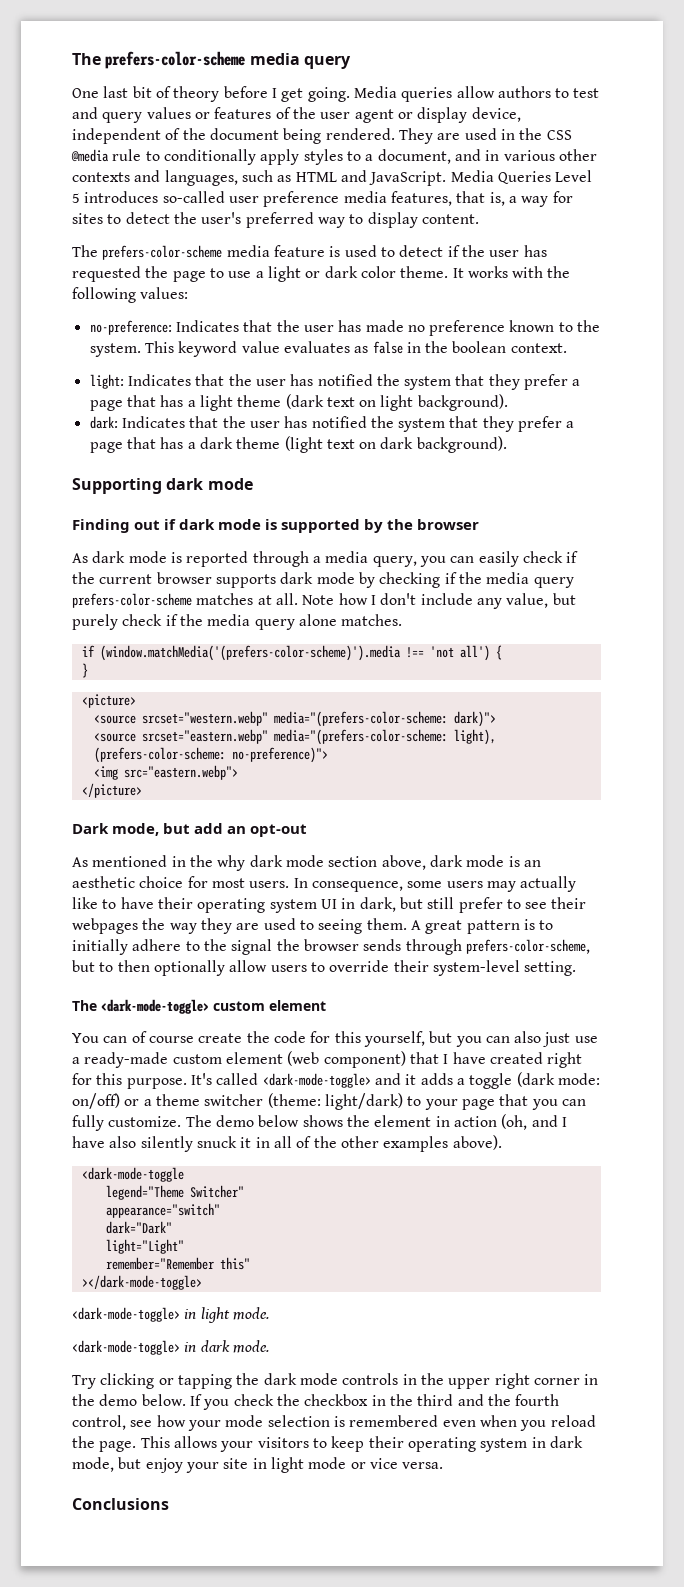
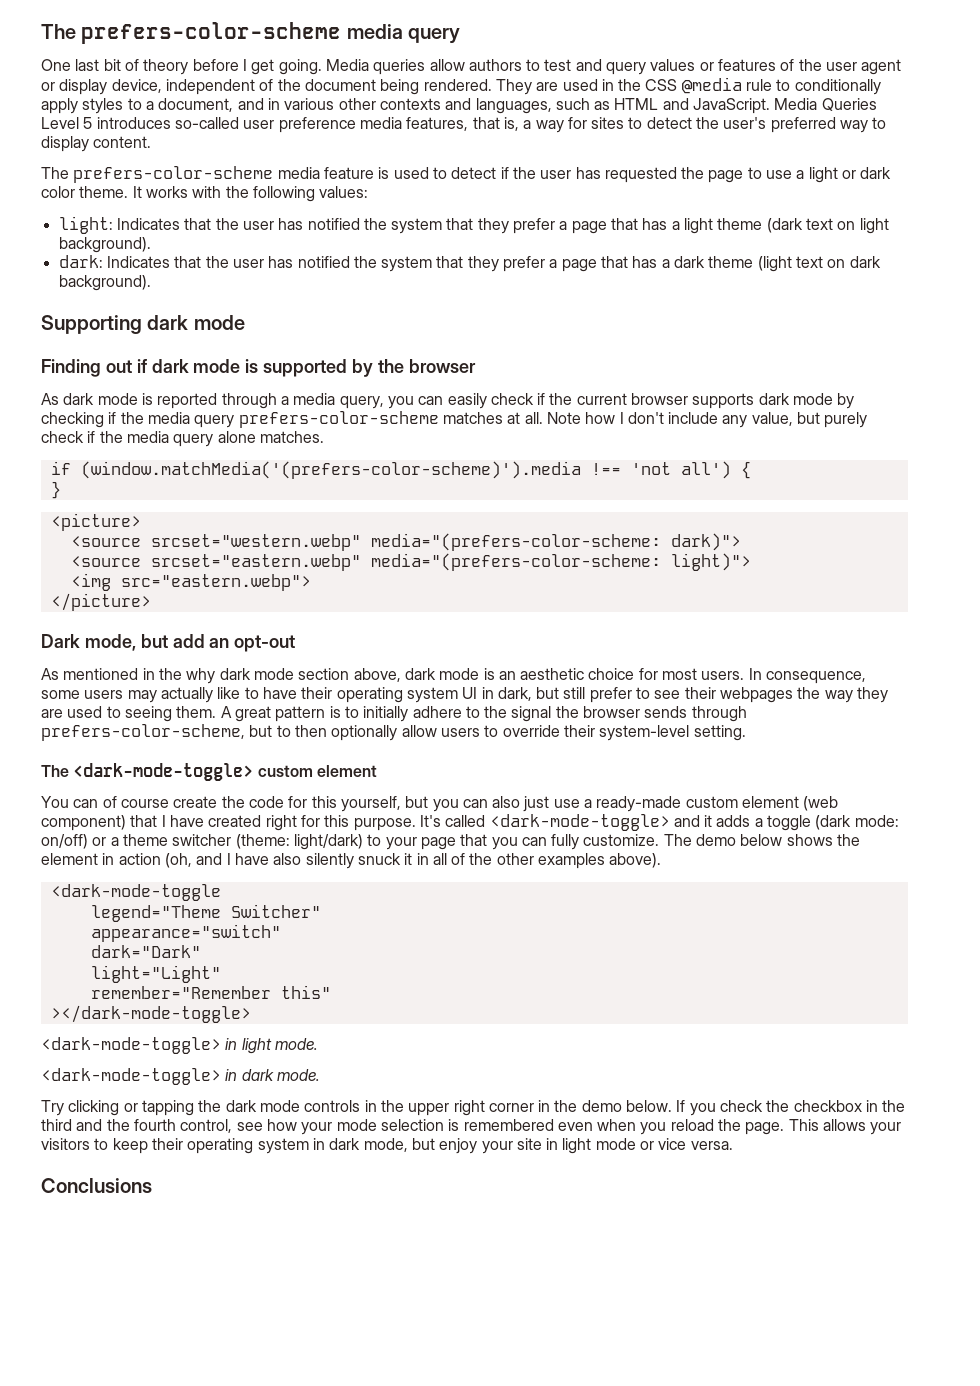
- no-preference: Indicates that the user has made no preference known to the system. This keyword value evaluates as false in the boolean context.
- <source srcset="eastern.webp" media="(prefers-color-scheme: light), (prefers-color-scheme: no-preference)">
+ <source srcset="eastern.webp" media="(prefers-color-scheme: light)">

